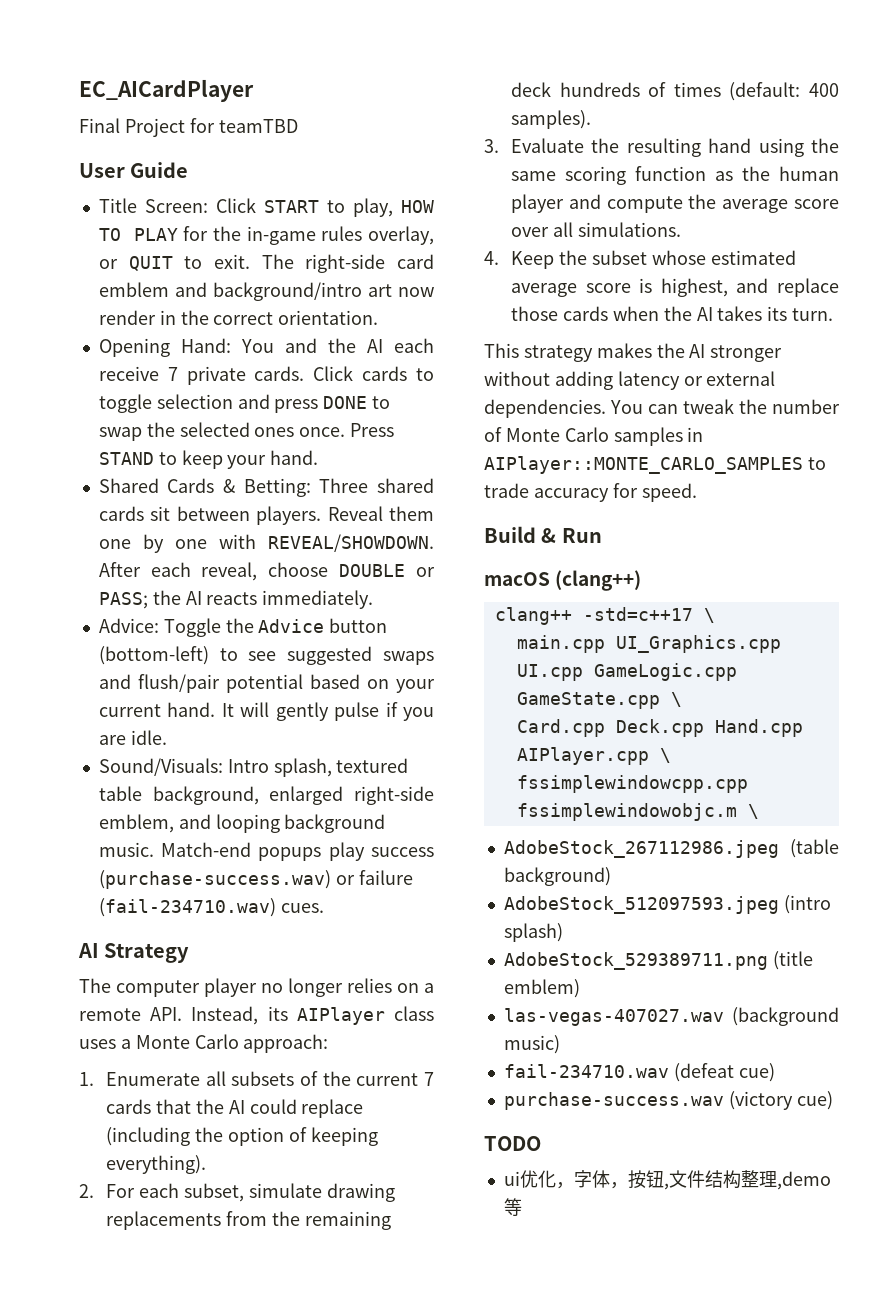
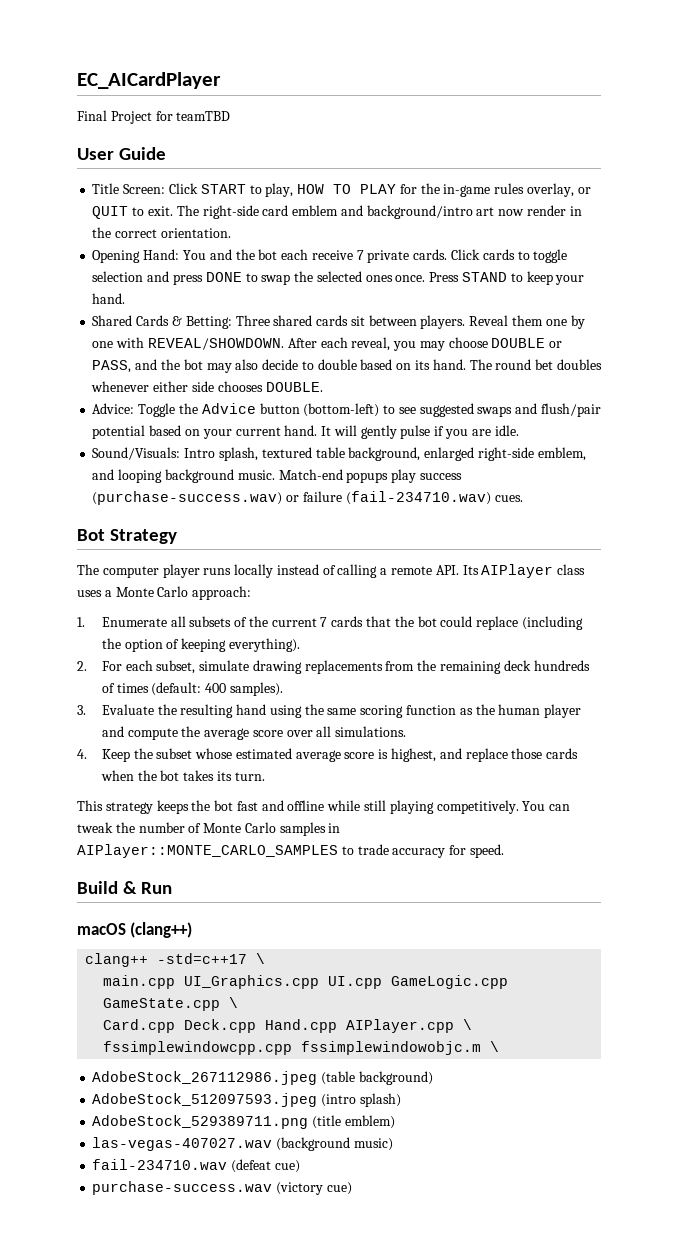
- Opening Hand: You and the AI each receive 7 private cards.
+ Opening Hand: You and the bot each receive 7 private cards.
- After each reveal, choose DOUBLE or PASS; the AI reacts immediately.
+ After each reveal, you may choose DOUBLE or PASS, and the bot may also decide to double based on its hand. The round bet doubles whenever either side chooses DOUBLE.
- AI Strategy
+ Bot Strategy
- The computer player no longer relies on a remote API. Instead, its AIPlayer class uses a Monte Carlo approach:
+ The computer player runs locally instead of calling a remote API. Its AIPlayer class uses a Monte Carlo approach:
- 1. Enumerate all subsets of the current 7 cards that the AI could replace (including the option of keeping everything).
+ 1. Enumerate all subsets of the current 7 cards that the bot could replace (including the option of keeping everything).
- 4. Keep the subset whose estimated average score is highest, and replace those cards when the AI takes its turn.
+ 4. Keep the subset whose estimated average score is highest, and replace those cards when the bot takes its turn.
- This strategy makes the AI stronger without adding latency or external dependencies.
+ This strategy keeps the bot fast and offline while still playing competitively.
- TODO
- ui优化，字体，按钮,文件结构整理,demo等

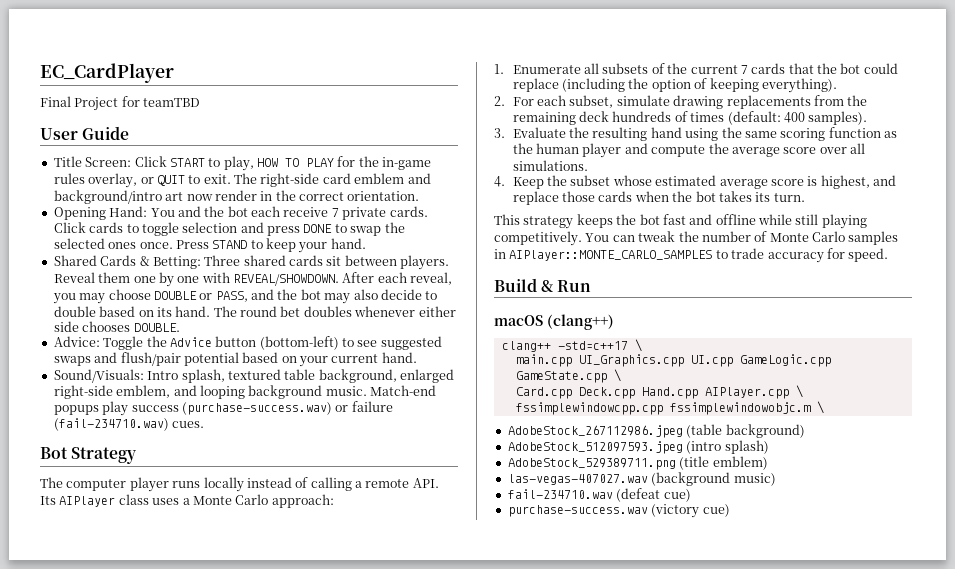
- EC_AICardPlayer
+ EC_CardPlayer
- It will gently pulse if you are idle.

